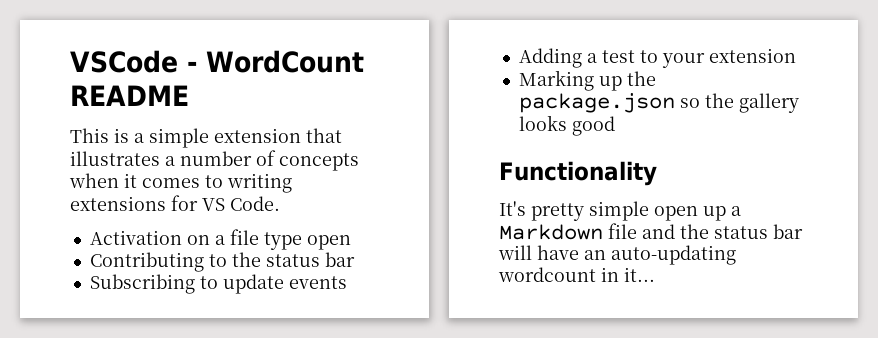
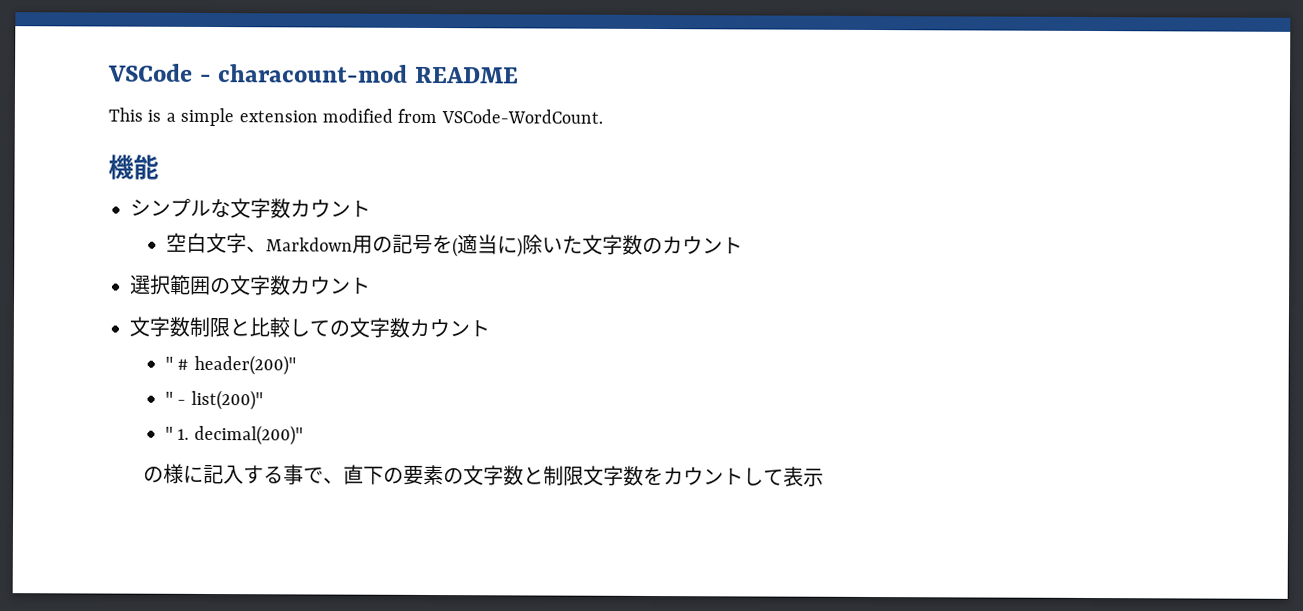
- VSCode - WordCount README
+ VSCode - characount-mod README
- This is a simple extension that illustrates a number of concepts when it comes to writing extensions for VS Code.
- Activation on a file type open
- Contributing to the status bar
- Subscribing to update events
- Adding a test to your extension
- Marking up the package.json so the gallery looks good
- Functionality
- It's pretty simple open up a Markdown file and the status bar will have an auto-updating wordcount in it...
+ This is a simple extension modified from VSCode-WordCount.
+ 機能
+ シンプルな文字数カウント
+ 空白文字、Markdown用の記号を(適当に)除いた文字数のカウント
+ 選択範囲の文字数カウント
+ 文字数制限と比較しての文字数カウント
+ " # header(200)"
+ " - list(200)"
+ " 1. decimal(200)"
+ の様に記入する事で、直下の要素の文字数と制限文字数をカウントして表示

